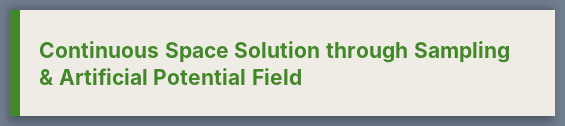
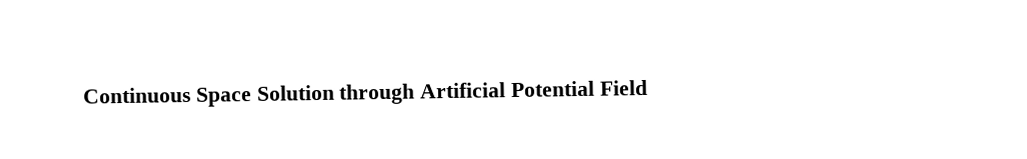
- Continuous Space Solution through Sampling & Artificial Potential Field
+ Continuous Space Solution through Artificial Potential Field

